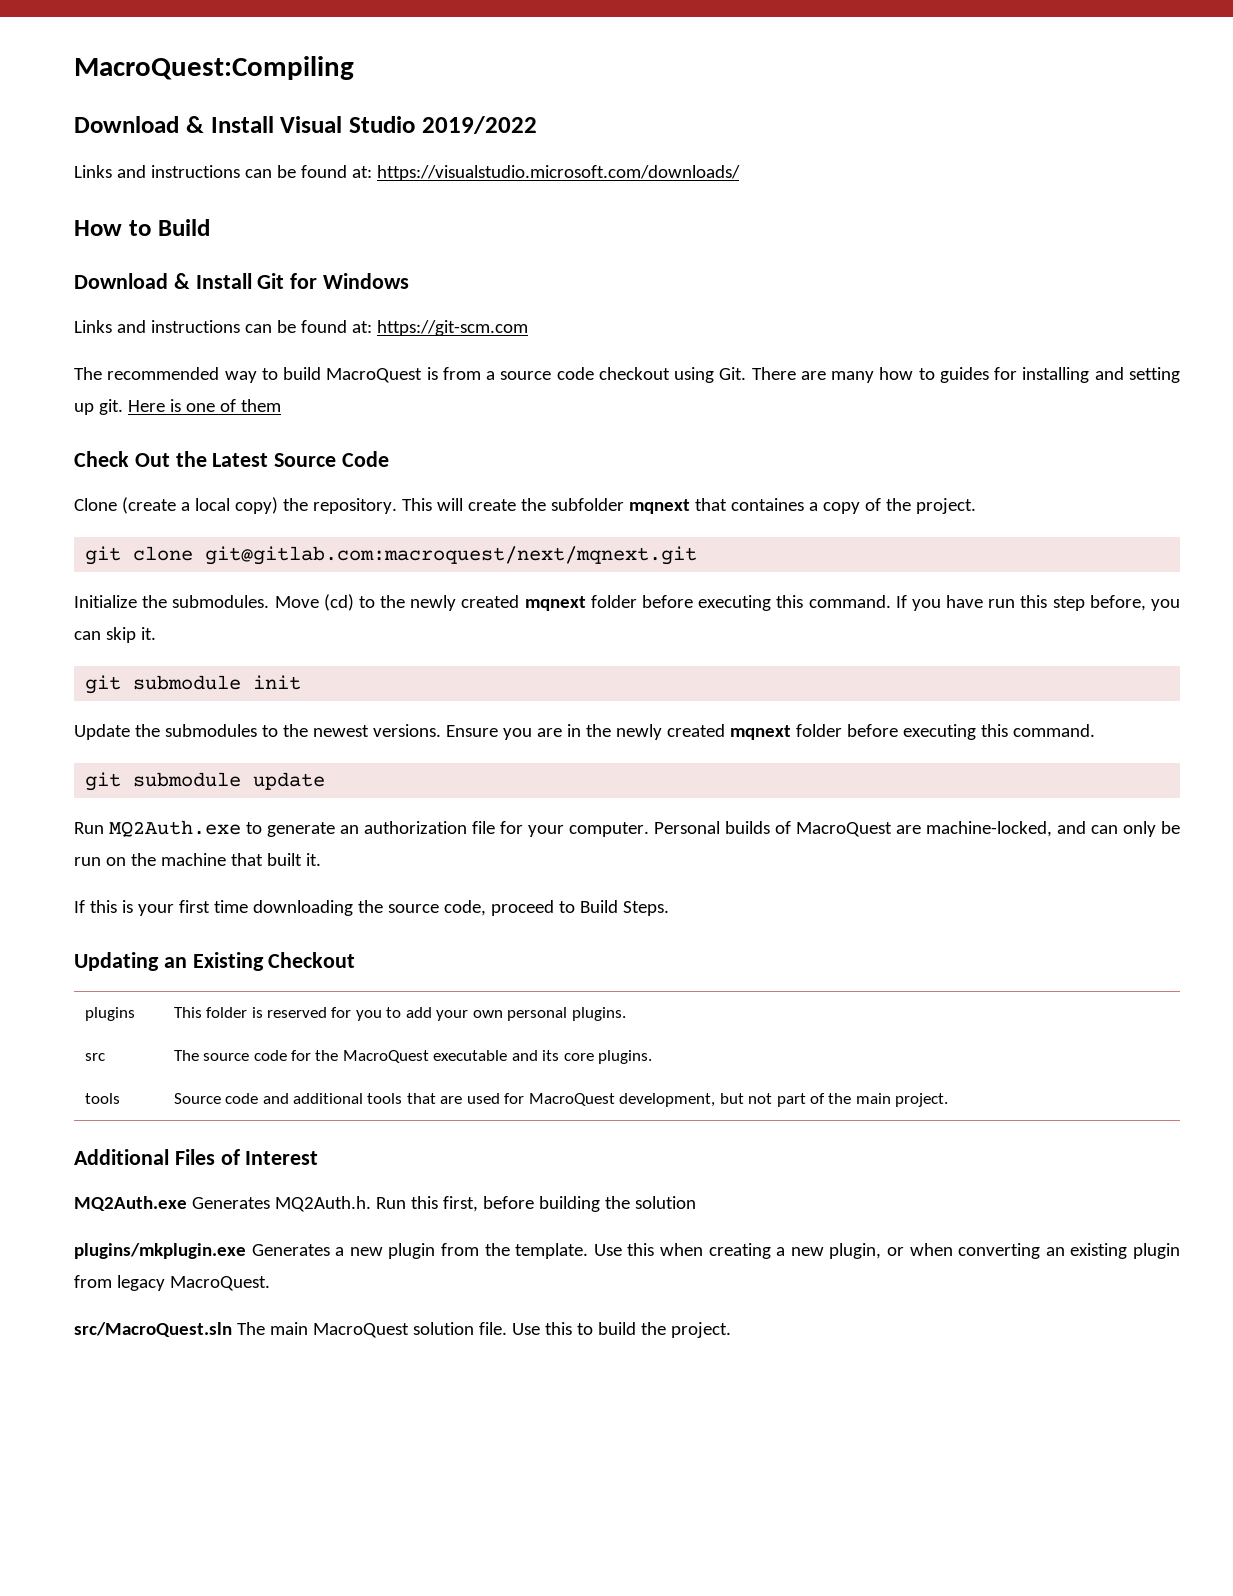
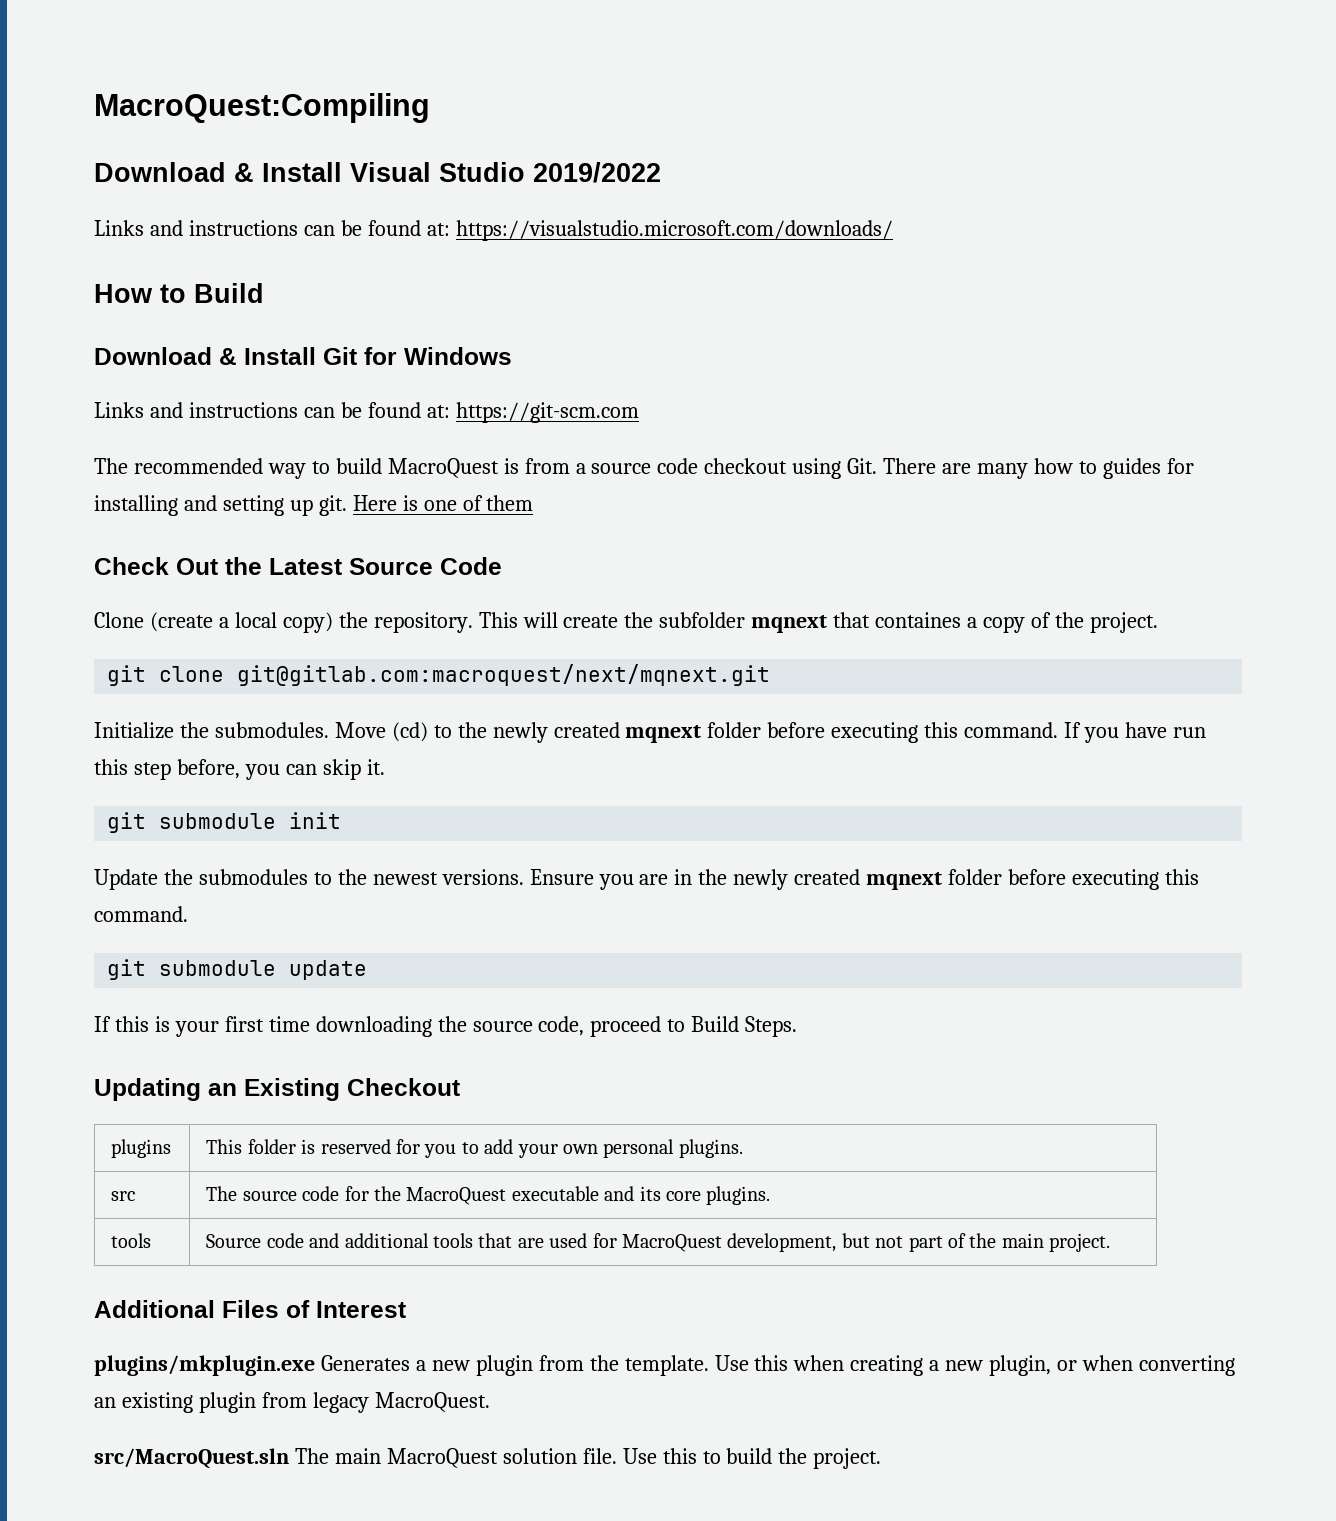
- Run MQ2Auth.exe to generate an authorization file for your computer. Personal builds of MacroQuest are machine-locked, and can only be run on the machine that built it.
- MQ2Auth.exe Generates MQ2Auth.h. Run this first, before building the solution

